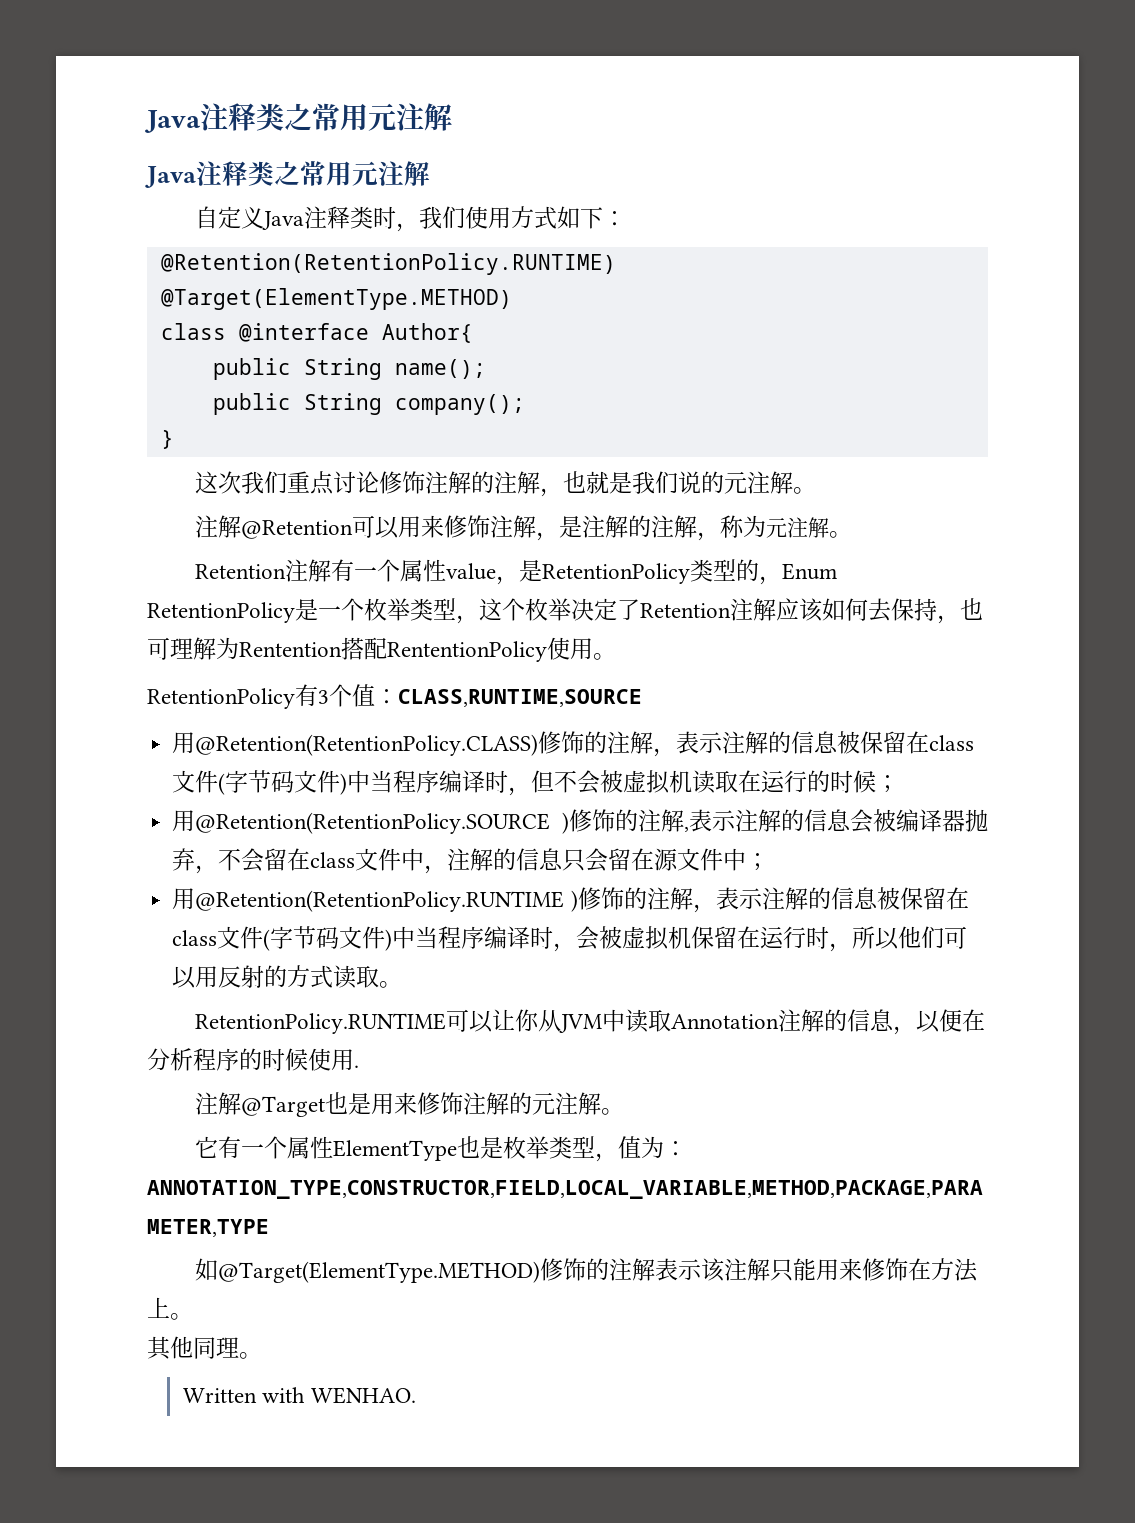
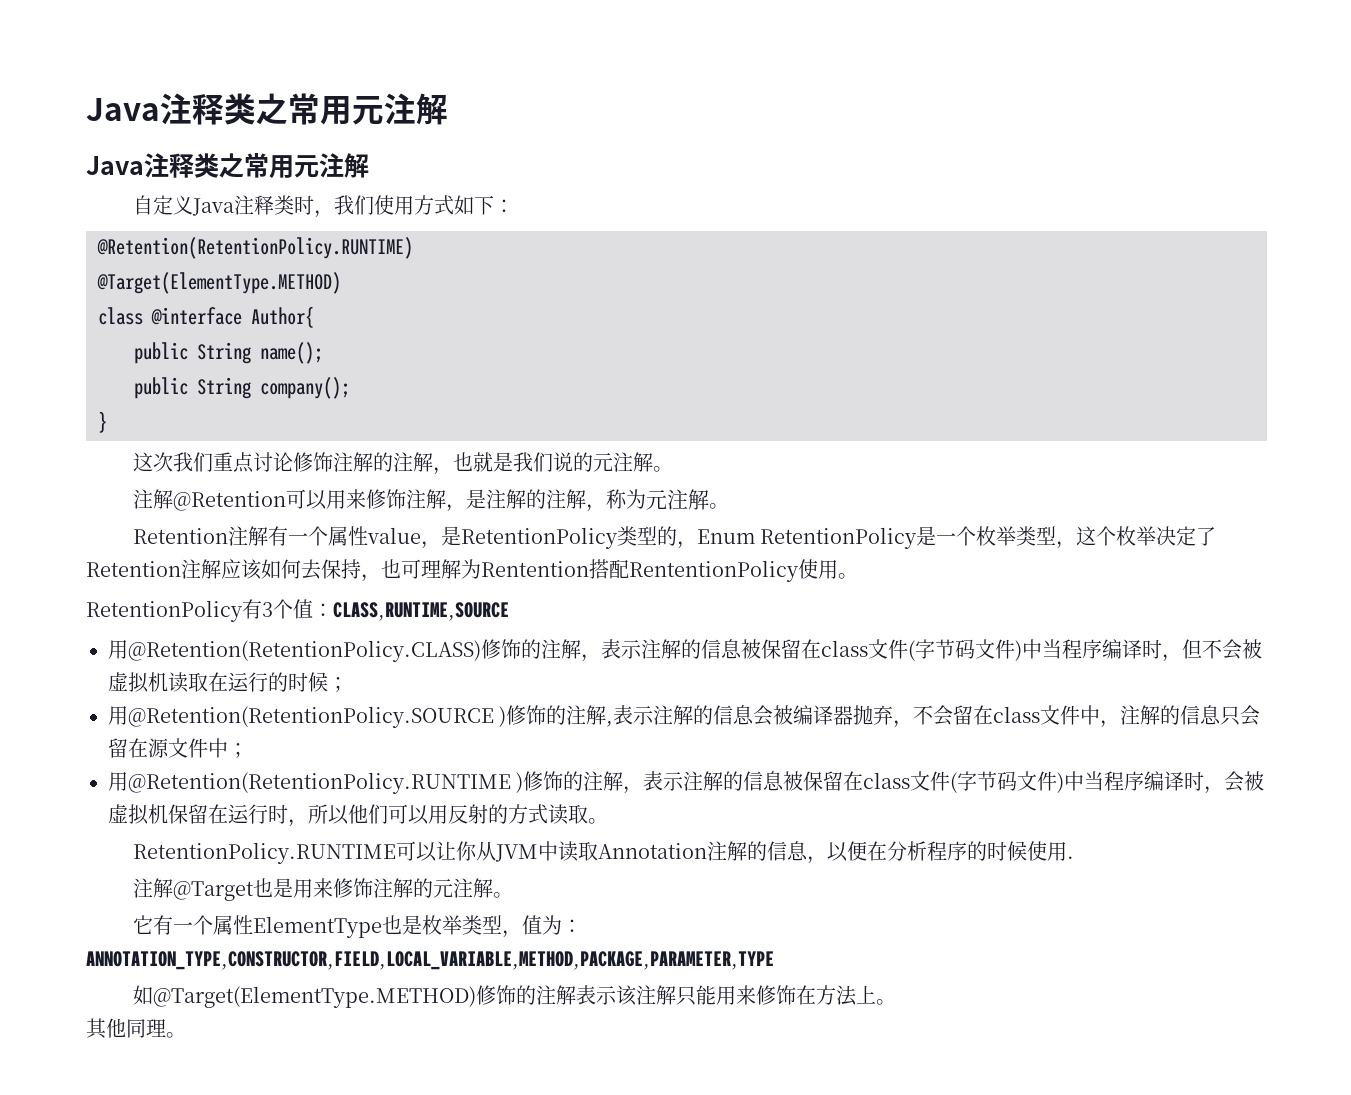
- Written with WENHAO.

